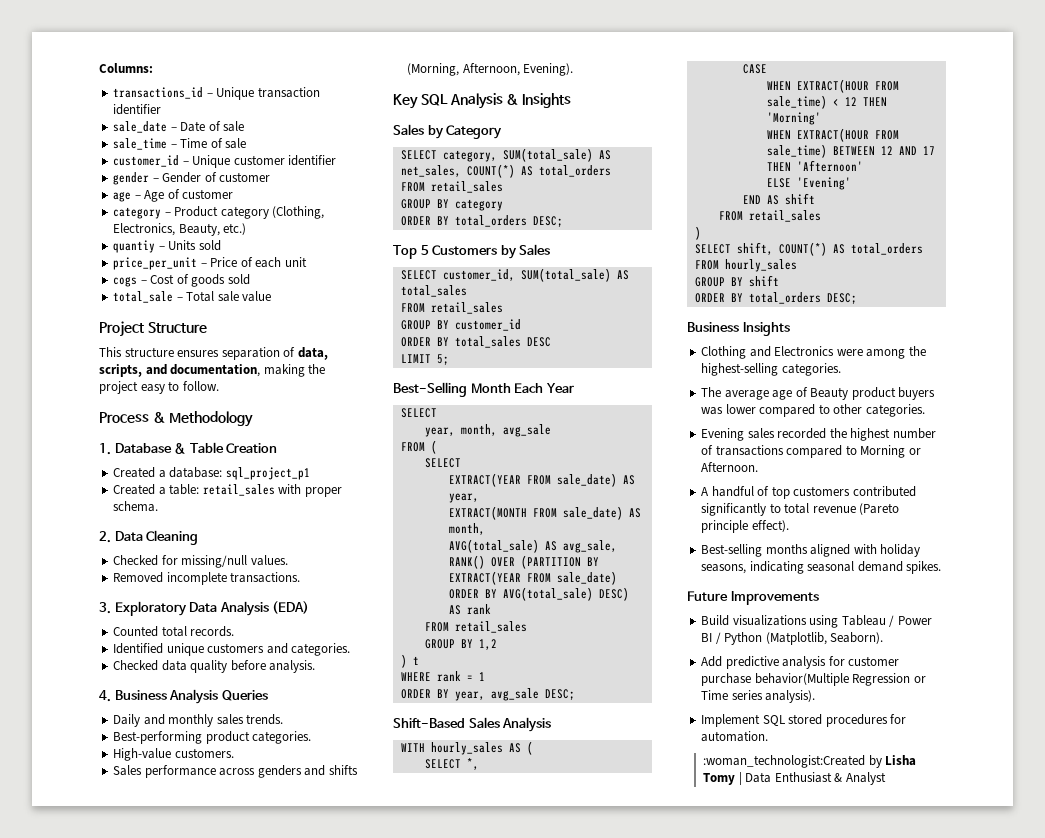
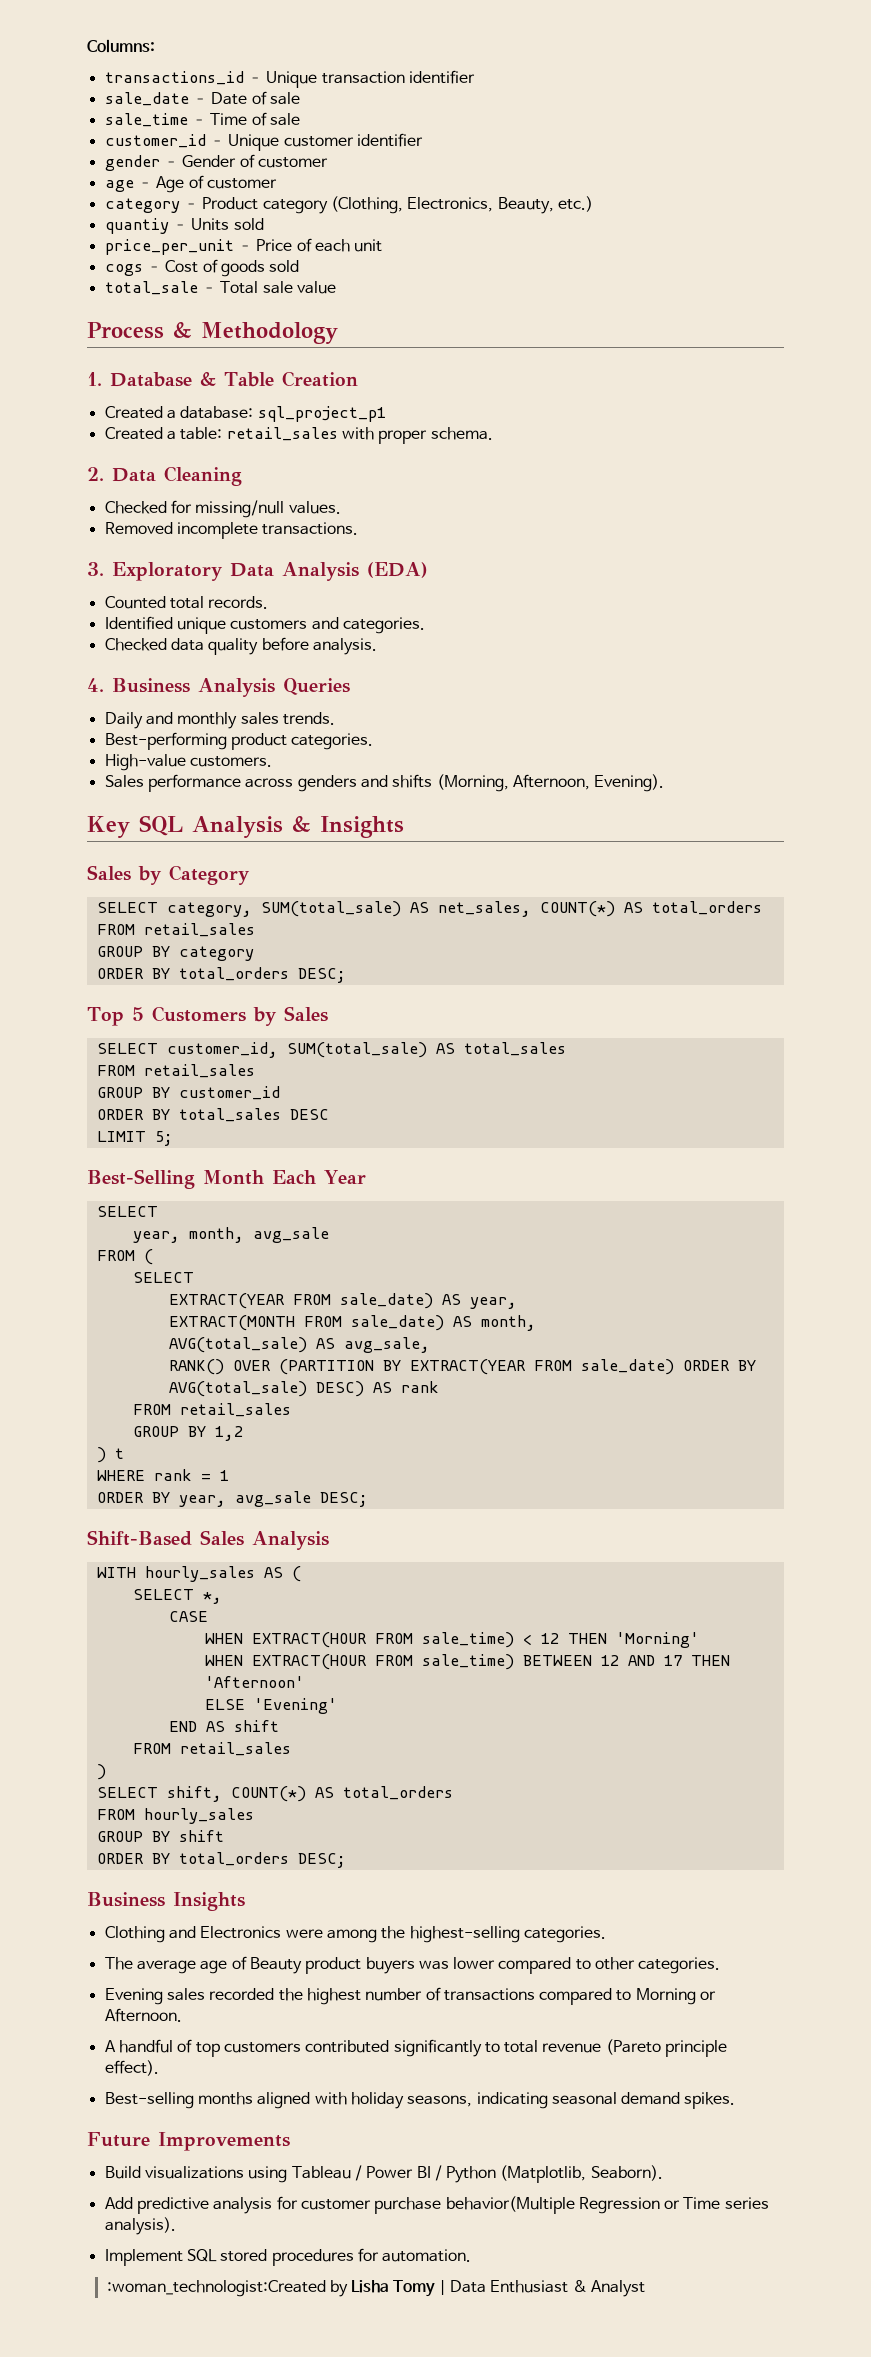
- Project Structure
- This structure ensures separation of data, scripts, and documentation, making the project easy to follow.

